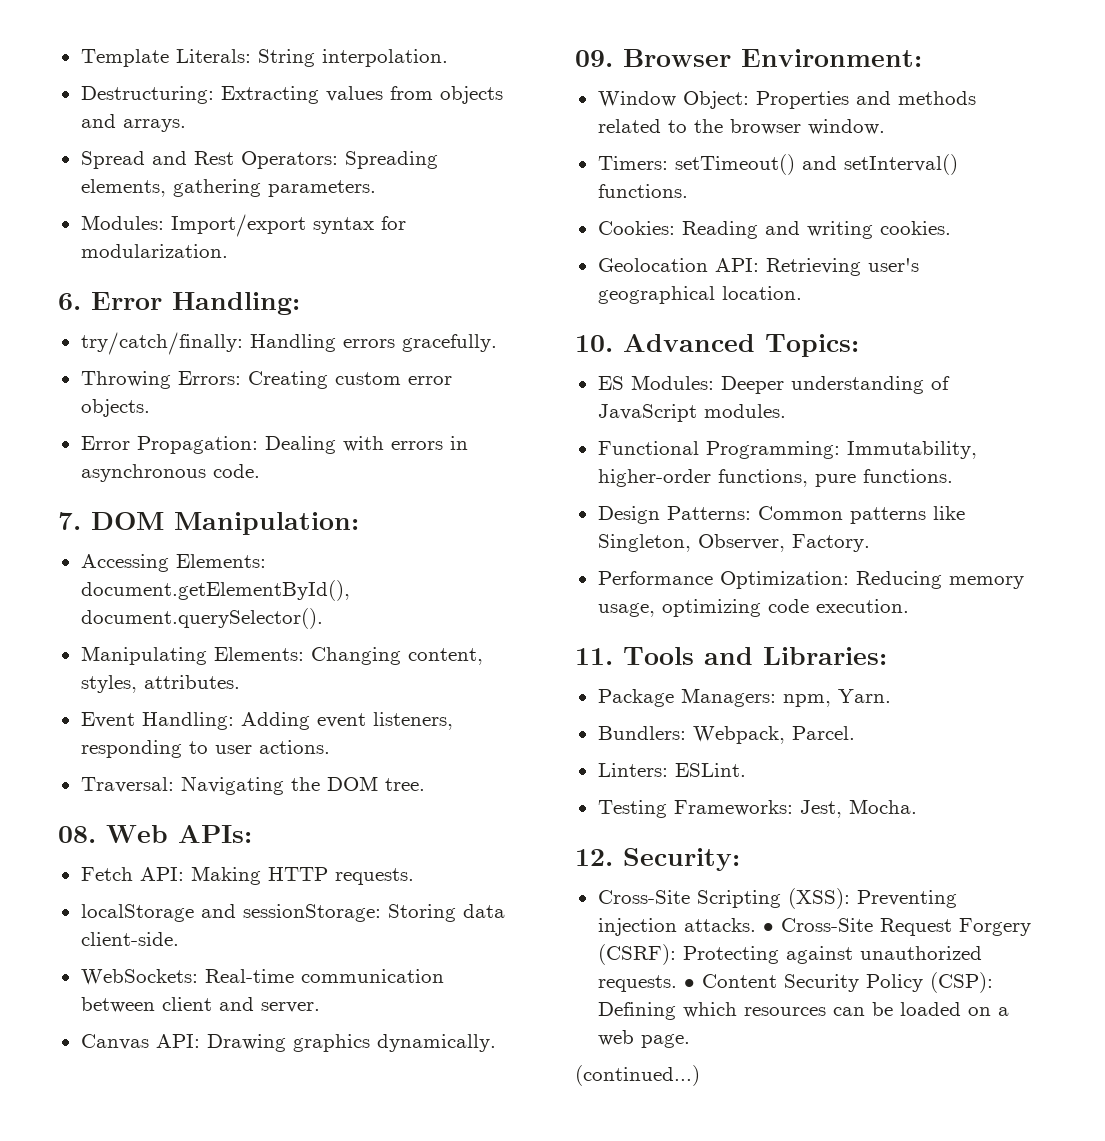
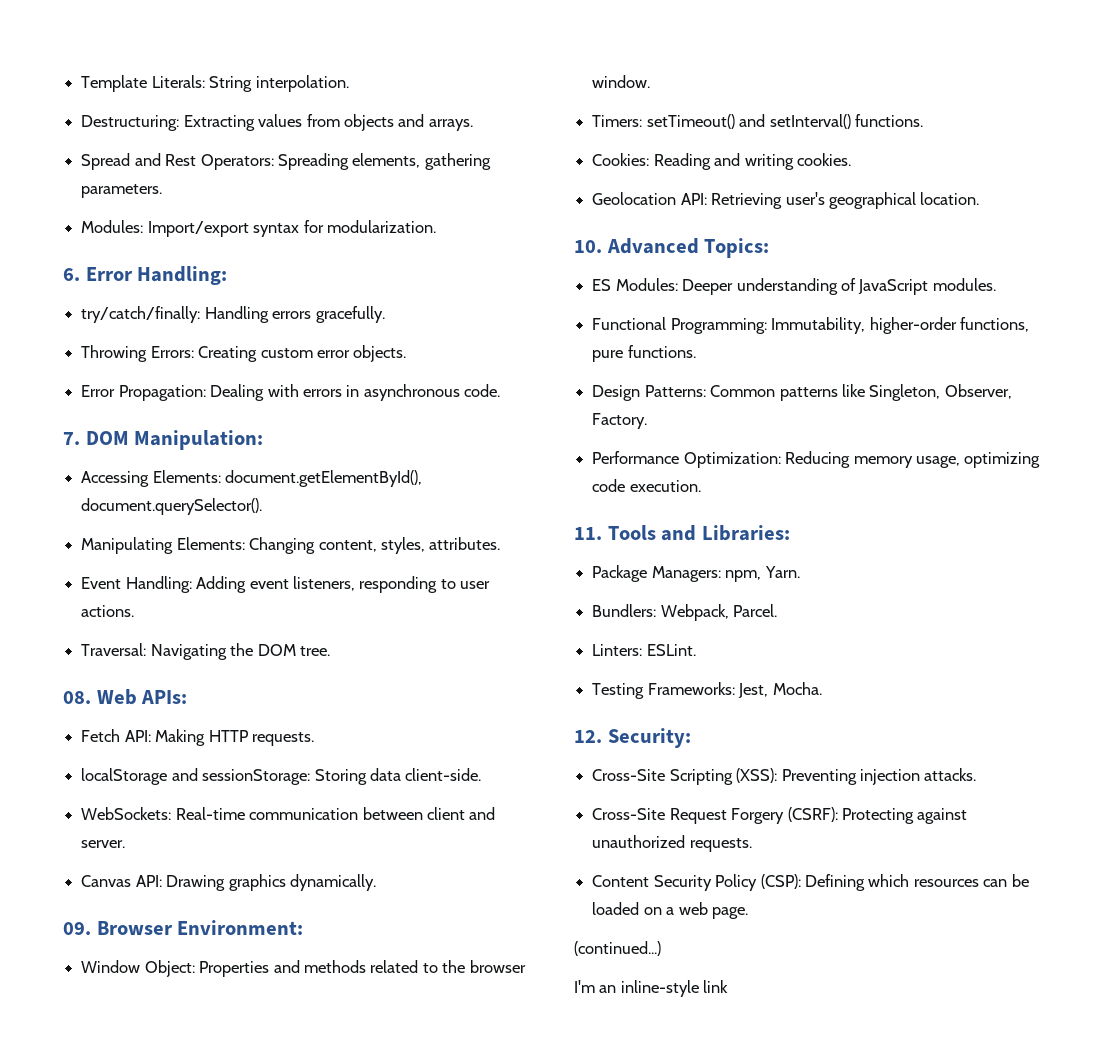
- Cross-Site Scripting (XSS): Preventing injection attacks. • Cross-Site Request Forgery (CSRF): Protecting against unauthorized requests. • Content Security Policy (CSP): Defining which resources can be loaded on a web page.
+ Cross-Site Scripting (XSS): Preventing injection attacks.
+ Cross-Site Request Forgery (CSRF): Protecting against unauthorized requests.
+ Content Security Policy (CSP): Defining which resources can be loaded on a web page.
+ I'm an inline-style link

